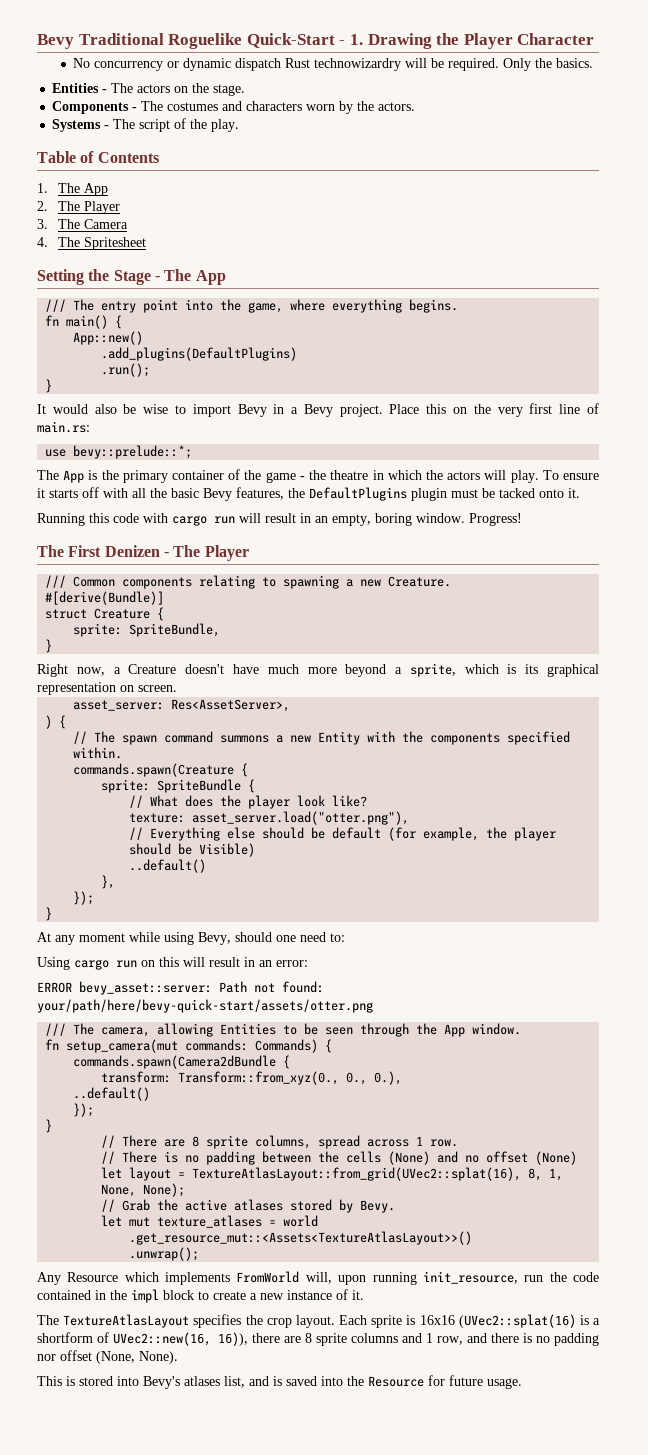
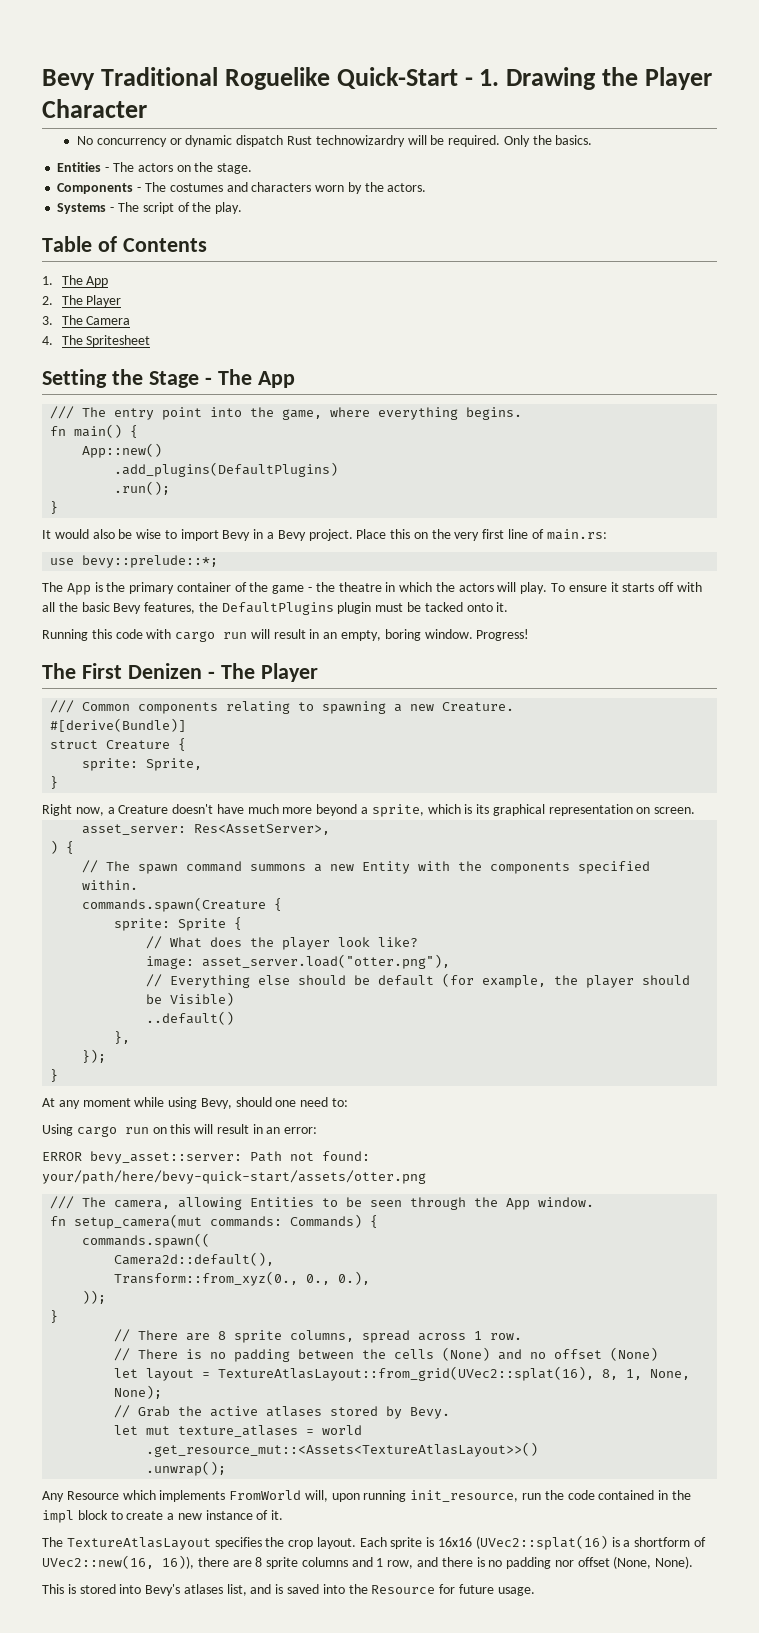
- sprite: SpriteBundle,
+ sprite: Sprite,
- sprite: SpriteBundle {
+ sprite: Sprite {
- texture: asset_server.load("otter.png"),
+ image: asset_server.load("otter.png"),
- commands.spawn(Camera2dBundle {
- transform: Transform::from_xyz(0., 0., 0.),
- ..default()
- });
+ commands.spawn((
+ Camera2d::default(),
+ Transform::from_xyz(0., 0., 0.),
+ ));

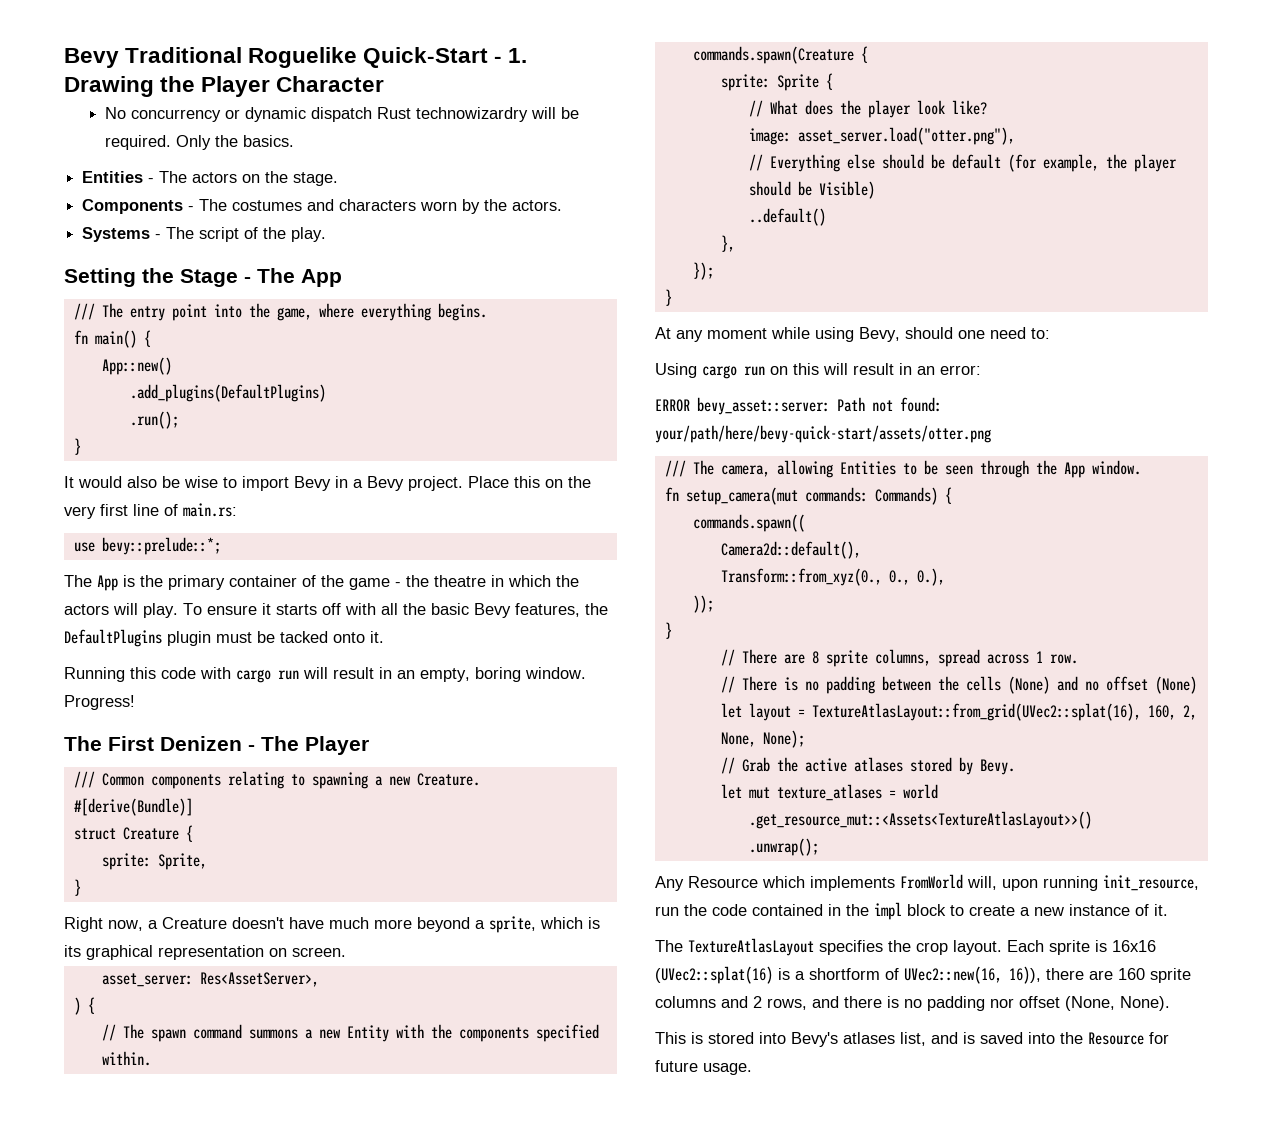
- Table of Contents
- 1. The App
- 2. The Player
- 3. The Camera
- 4. The Spritesheet
- let layout = TextureAtlasLayout::from_grid(UVec2::splat(16), 8, 1, None, None);
+ let layout = TextureAtlasLayout::from_grid(UVec2::splat(16), 160, 2, None, None);
- Each sprite is 16x16 (UVec2::splat(16) is a shortform of UVec2::new(16, 16)), there are 8 sprite columns and 1 row, and there is no padding nor offset (None, None).
+ Each sprite is 16x16 (UVec2::splat(16) is a shortform of UVec2::new(16, 16)), there are 160 sprite columns and 2 rows, and there is no padding nor offset (None, None).

